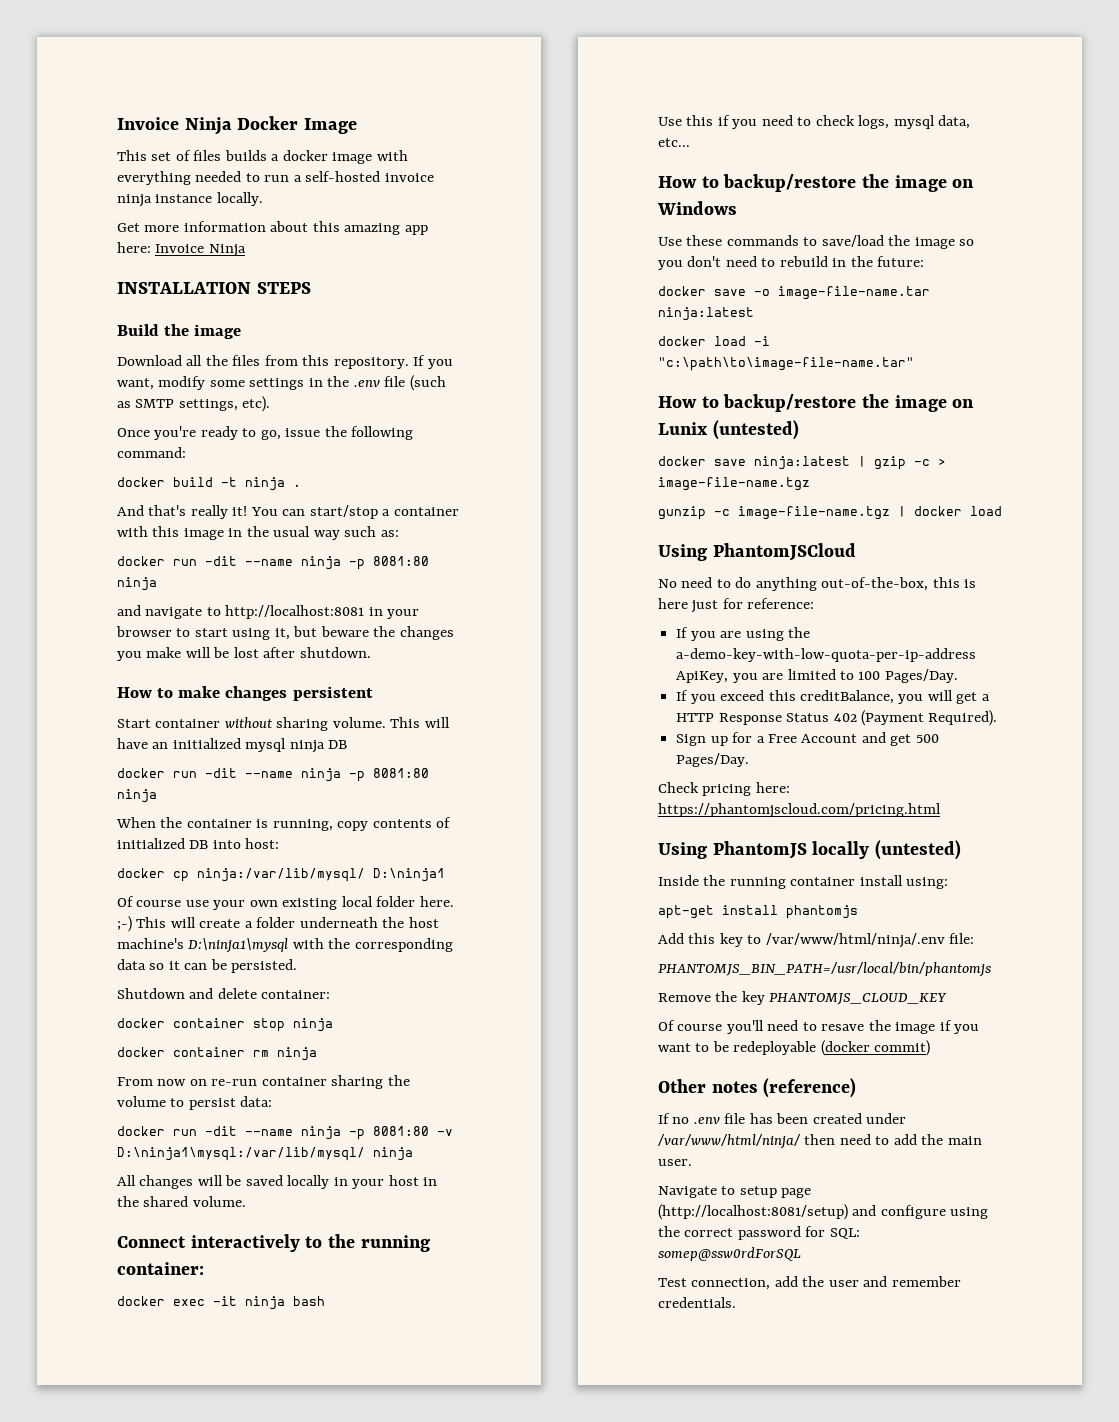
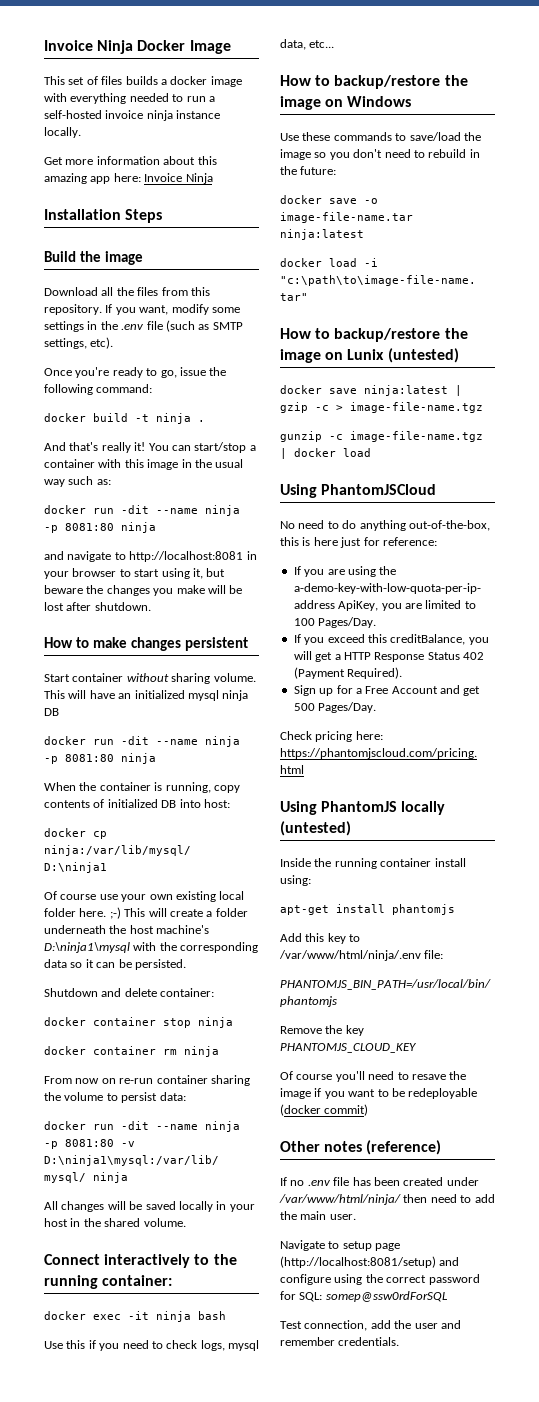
- INSTALLATION STEPS
+ Installation Steps

